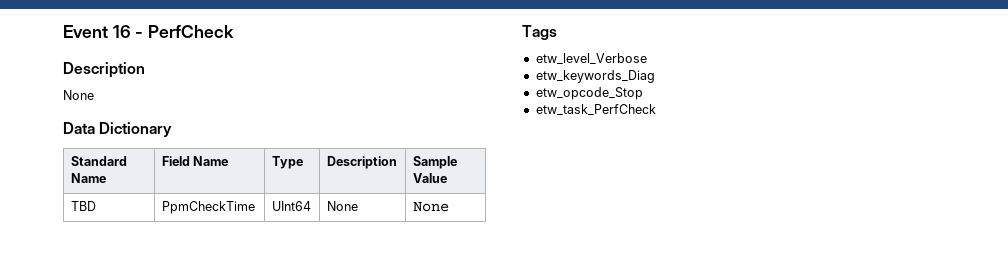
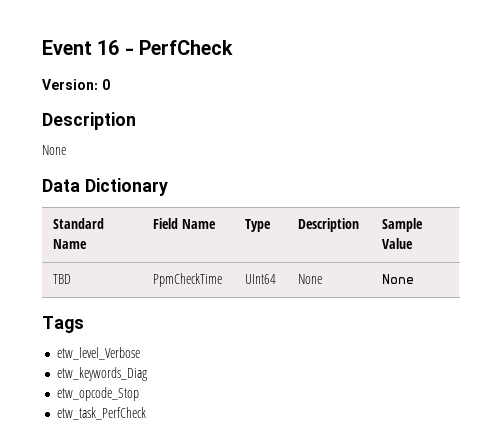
+ Version: 0

